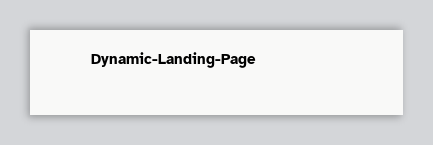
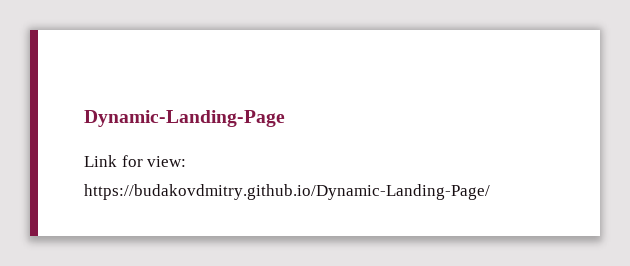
+ Link for view: https://budakovdmitry.github.io/Dynamic-Landing-Page/

